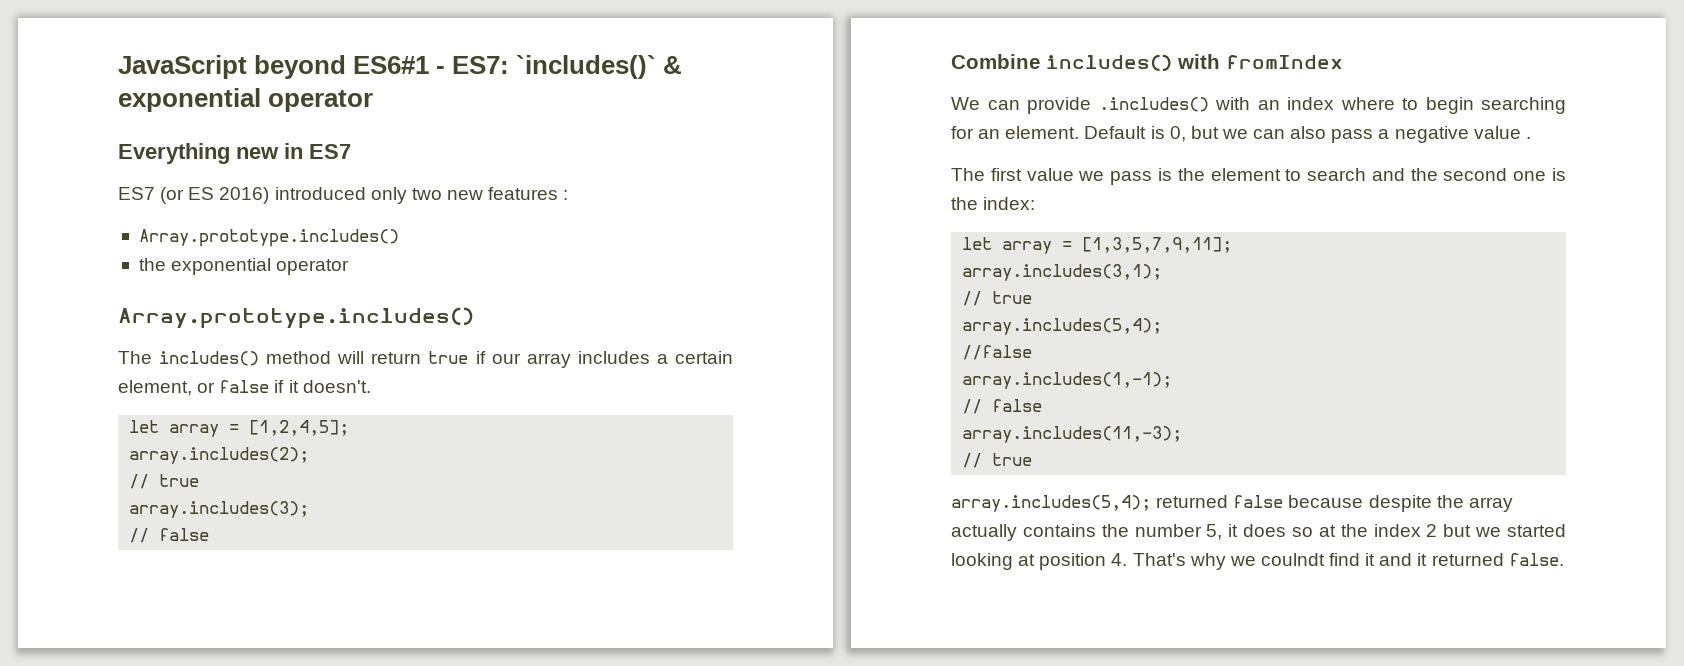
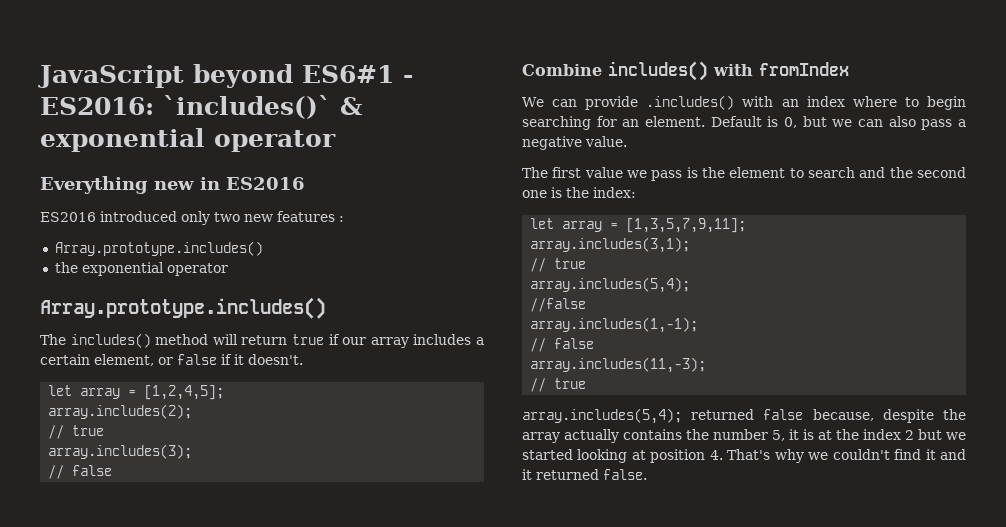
- JavaScript beyond ES6#1 - ES7: `includes()` & exponential operator
+ JavaScript beyond ES6#1 - ES2016: `includes()` & exponential operator
- Everything new in ES7
- ES7 (or ES 2016) introduced only two new features :
+ Everything new in ES2016
+ ES2016 introduced only two new features :
- Default is 0, but we can also pass a negative value .
+ Default is 0, but we can also pass a negative value.
- array.includes(5,4); returned false because despite the array actually contains the number 5, it does so at the index 2 but we started looking at position 4. That's why we coulndt find it and it returned false.
+ array.includes(5,4); returned false because, despite the array actually contains the number 5, it is at the index 2 but we started looking at position 4. That's why we couldn't find it and it returned false.

